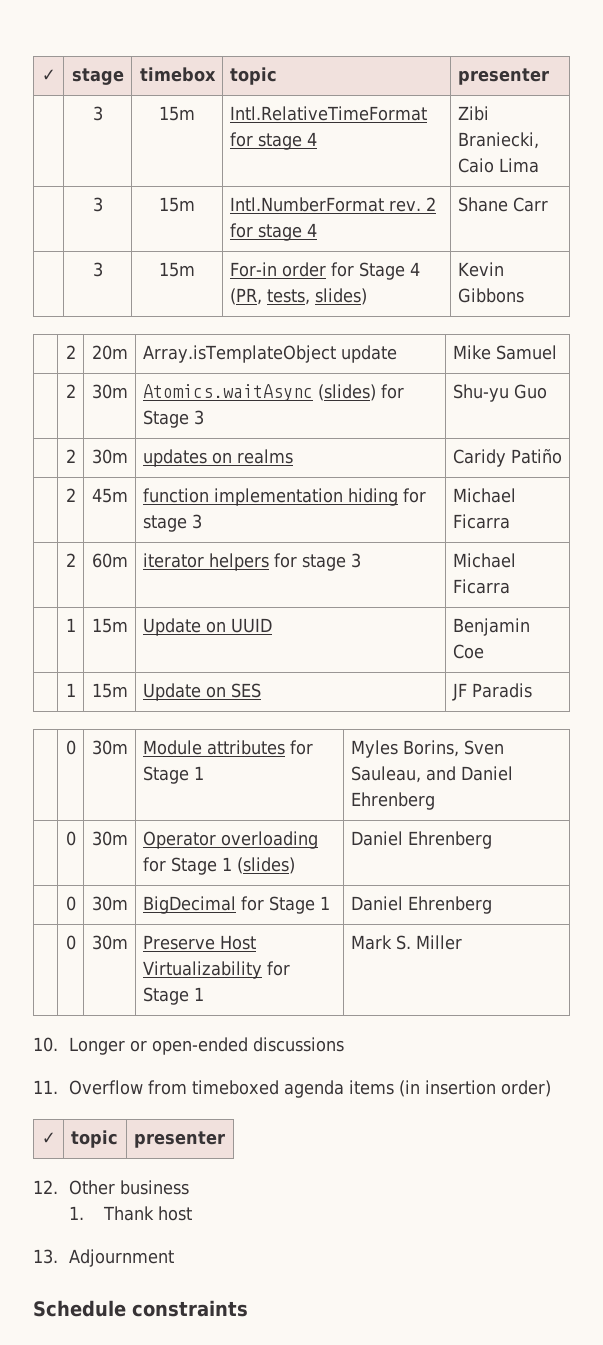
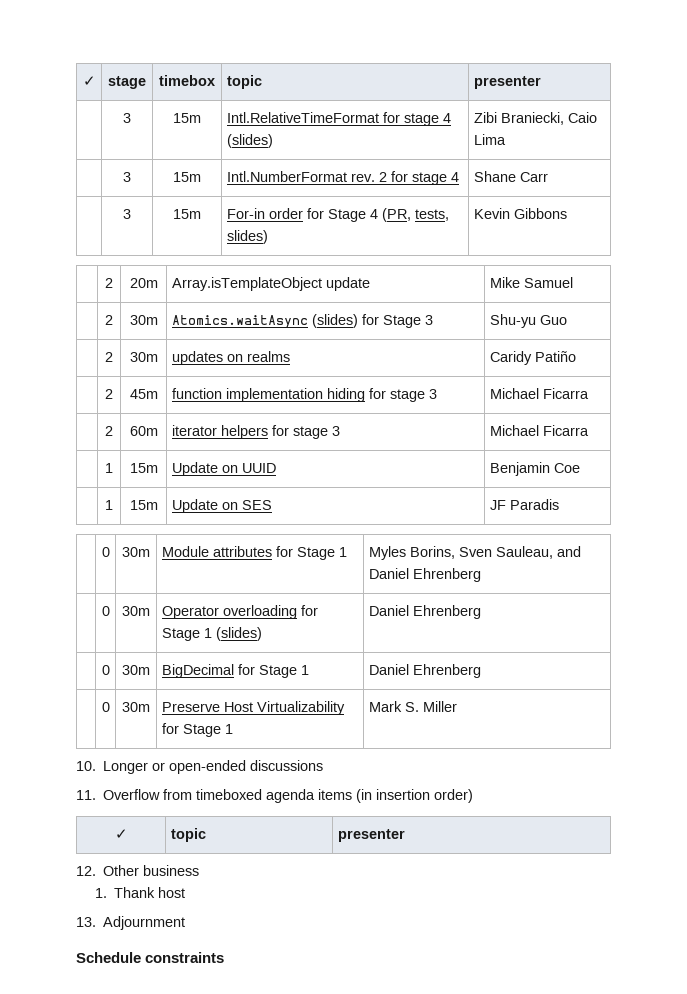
- | 3 | 15m | Intl.RelativeTimeFormat for stage 4 | Zibi Braniecki, Caio Lima
+ | 3 | 15m | Intl.RelativeTimeFormat for stage 4 (slides) | Zibi Braniecki, Caio Lima

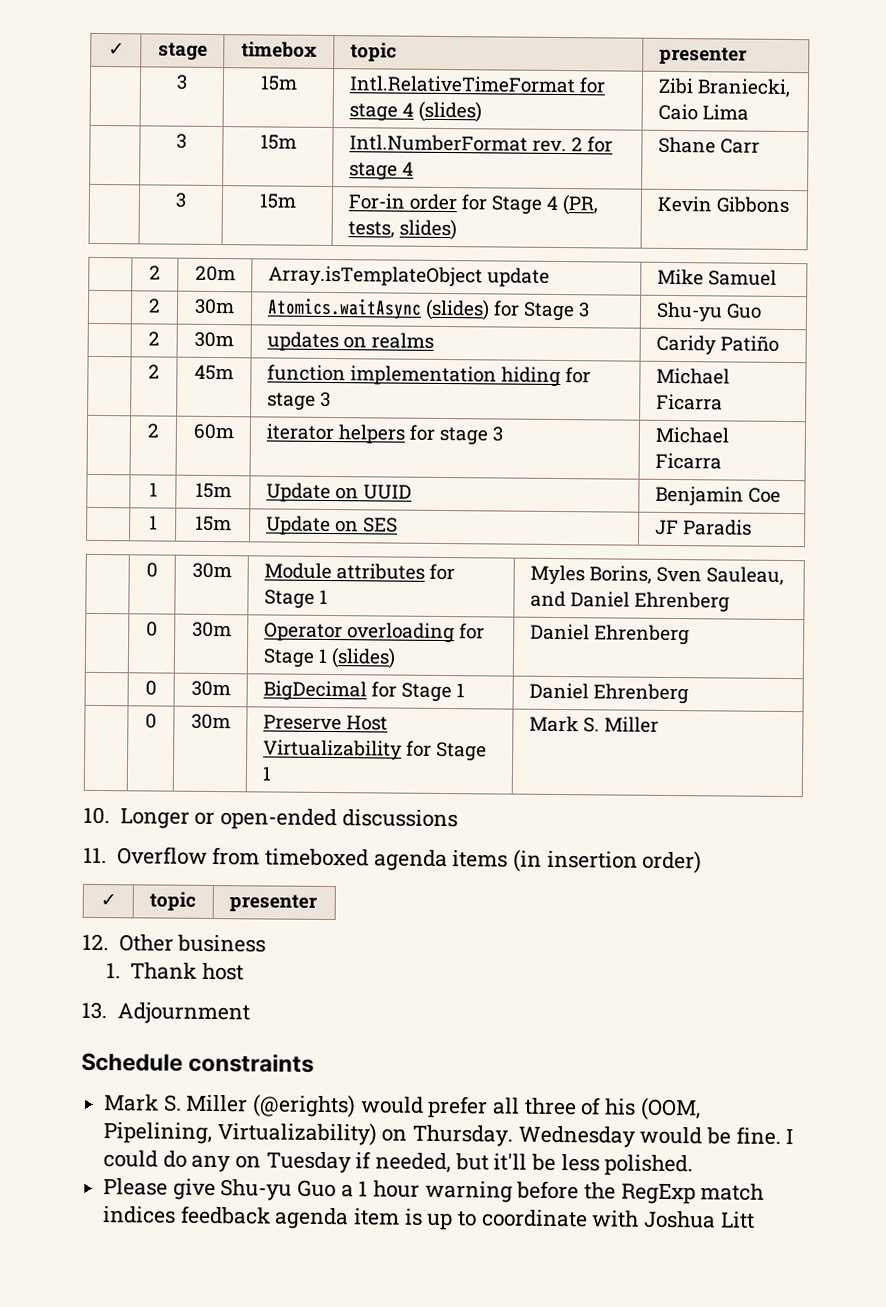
+ Mark S. Miller (@erights) would prefer all three of his (OOM, Pipelining, Virtualizability) on Thursday. Wednesday would be fine. I could do any on Tuesday if needed, but it'll be less polished.
+ Please give Shu-yu Guo a 1 hour warning before the RegExp match indices feedback agenda item is up to coordinate with Joshua Litt

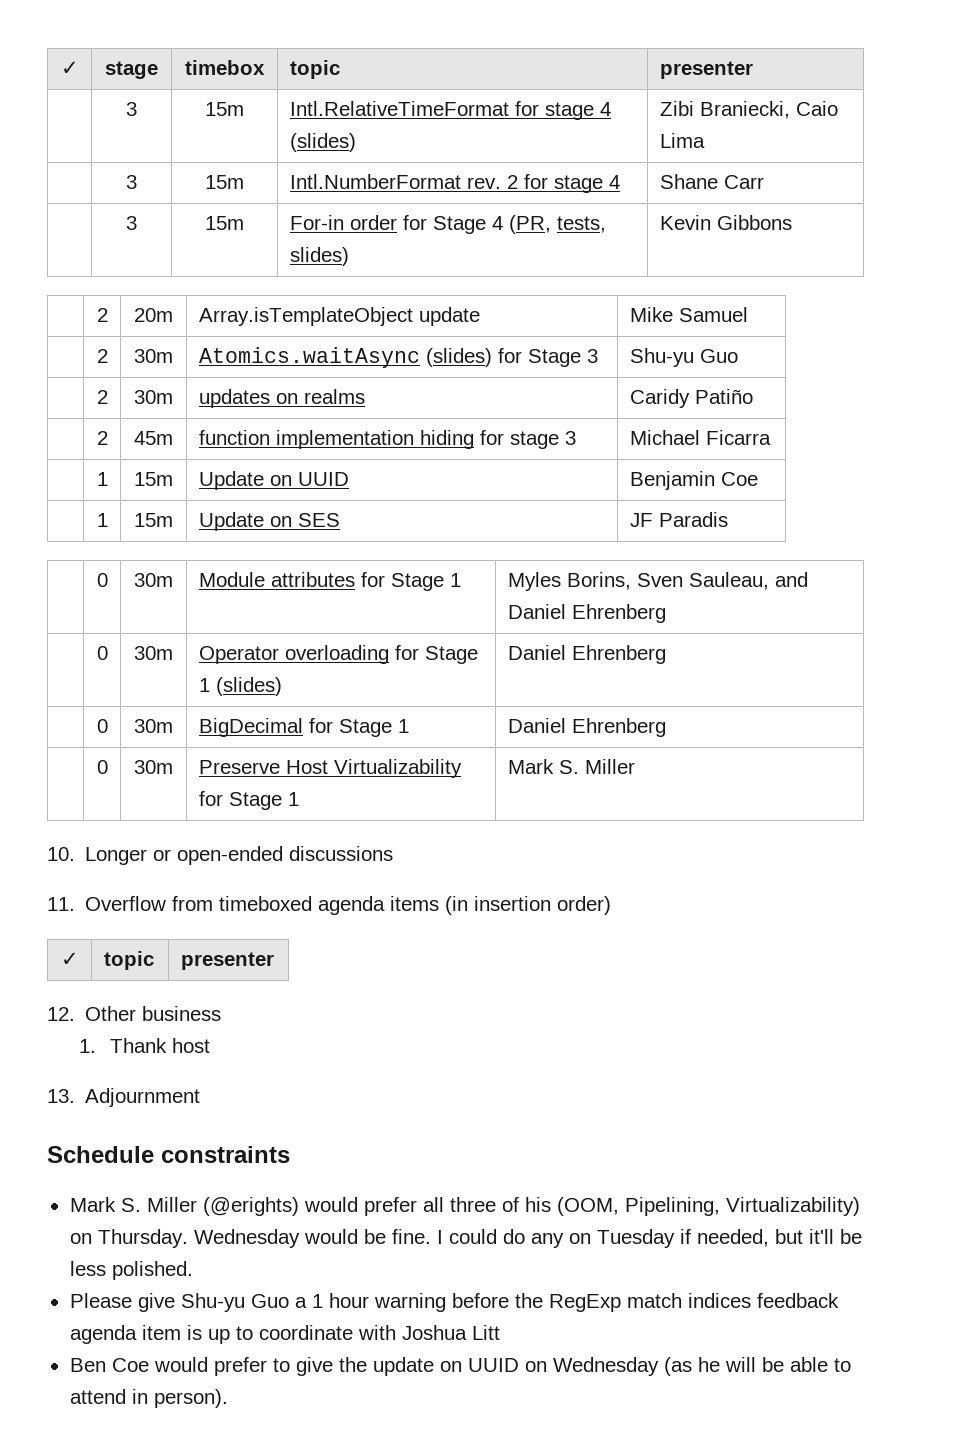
- | 2 | 60m | iterator helpers for stage 3 | Michael Ficarra
+ Ben Coe would prefer to give the update on UUID on Wednesday (as he will be able to attend in person).

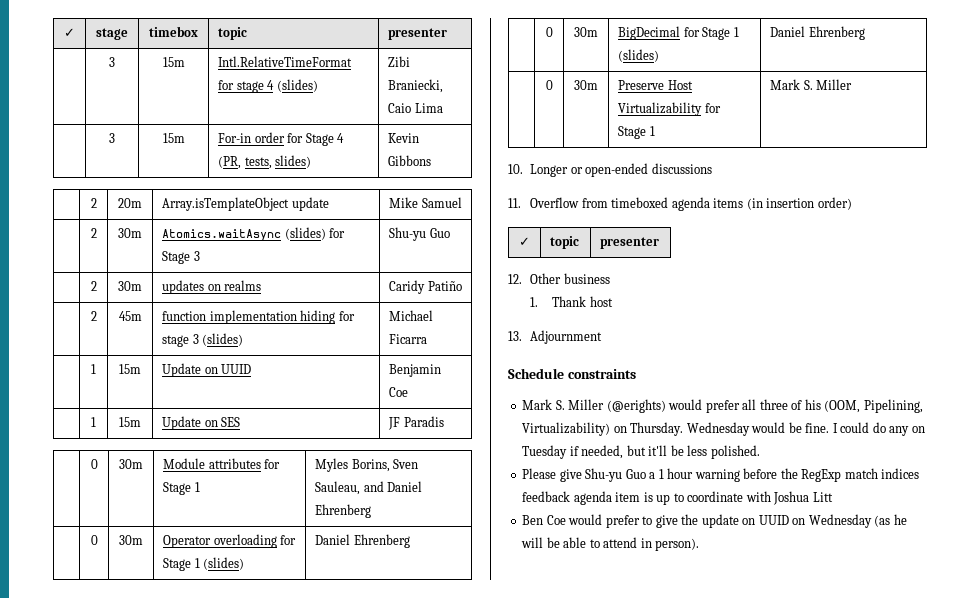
- | 3 | 15m | Intl.NumberFormat rev. 2 for stage 4 | Shane Carr
- | 2 | 45m | function implementation hiding for stage 3 | Michael Ficarra
+ | 2 | 45m | function implementation hiding for stage 3 (slides) | Michael Ficarra
- | 0 | 30m | BigDecimal for Stage 1 | Daniel Ehrenberg
+ | 0 | 30m | BigDecimal for Stage 1 (slides) | Daniel Ehrenberg

